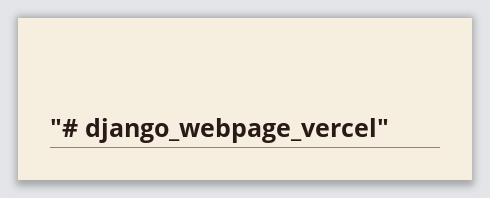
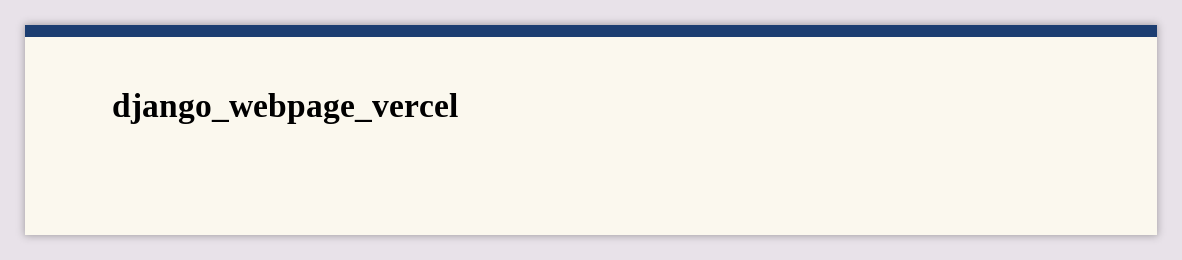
- "# django_webpage_vercel"
+ django_webpage_vercel

